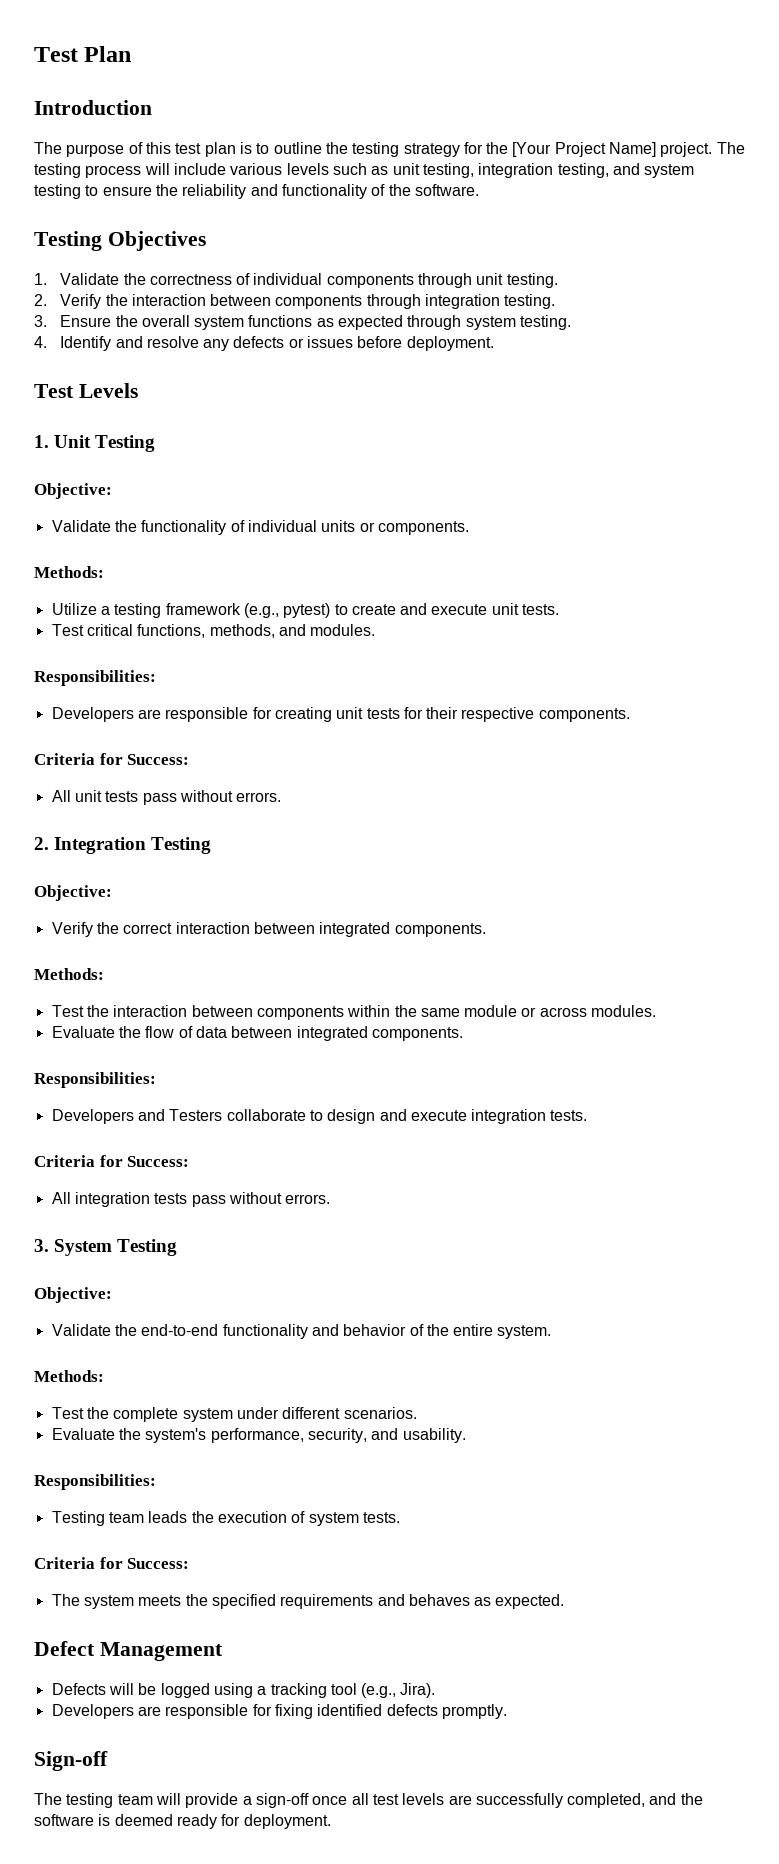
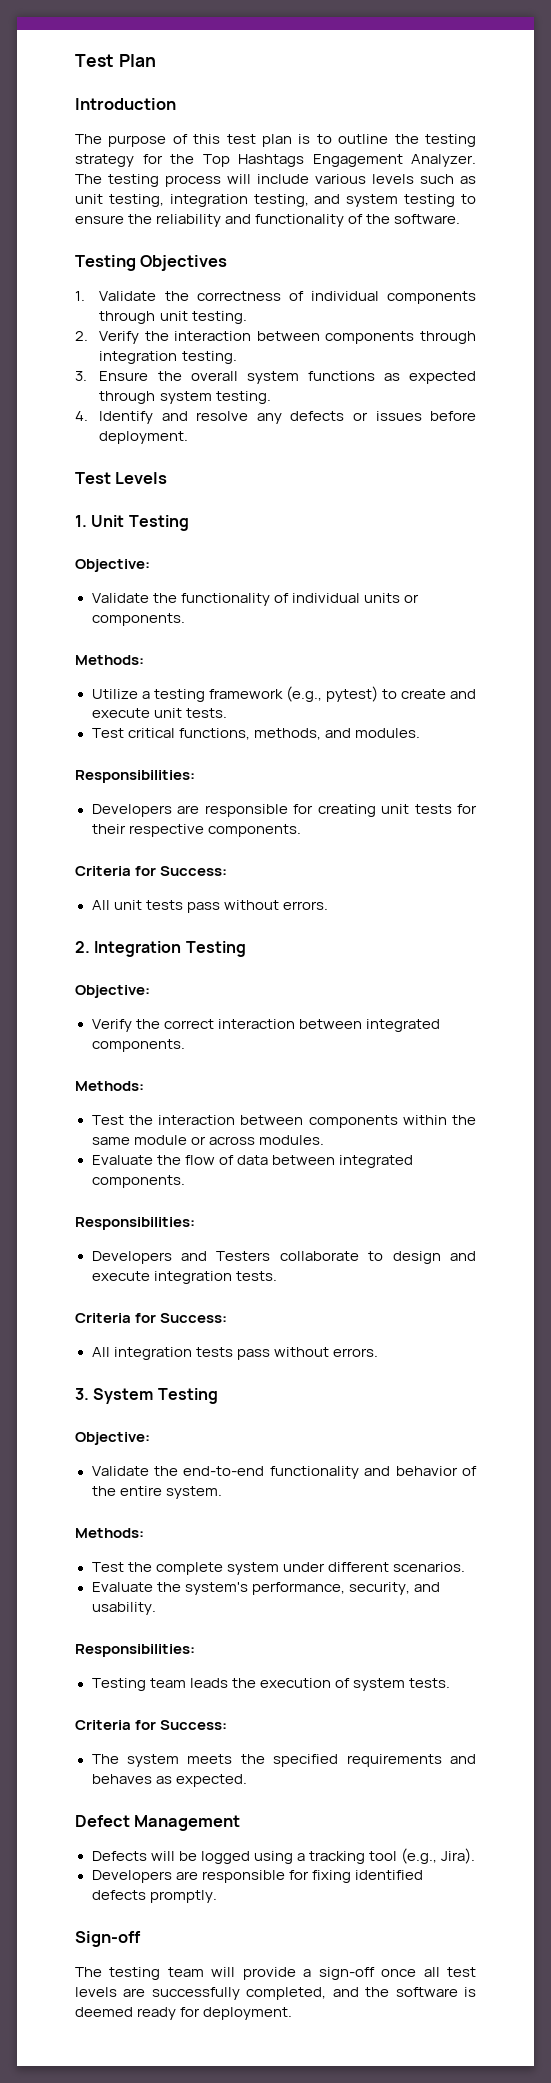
- The purpose of this test plan is to outline the testing strategy for the [Your Project Name] project.
+ The purpose of this test plan is to outline the testing strategy for the Top Hashtags Engagement Analyzer.

